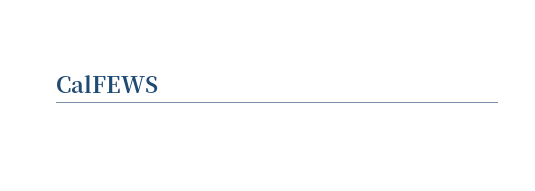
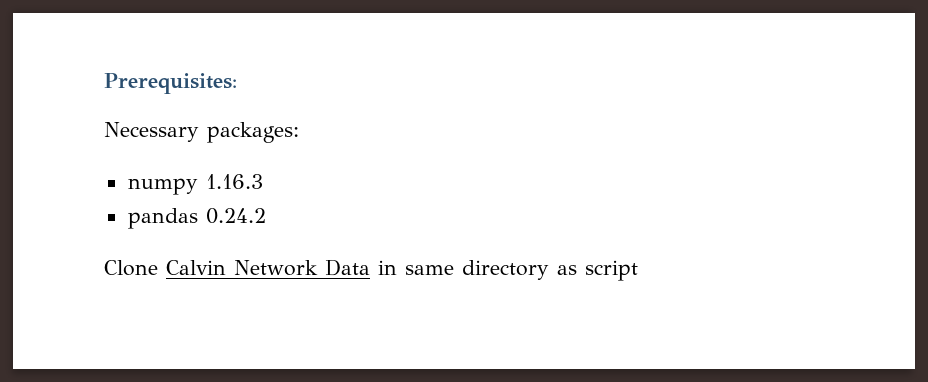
- CalFEWS
+ Prerequisites:
+ Necessary packages:
+ numpy 1.16.3
+ pandas 0.24.2
+ Clone Calvin Network Data in same directory as script

